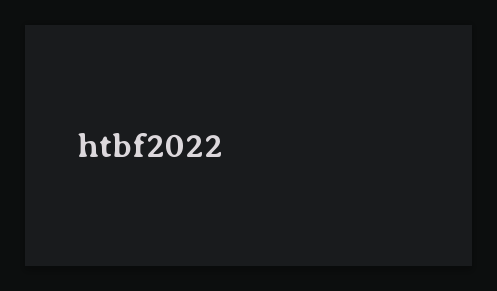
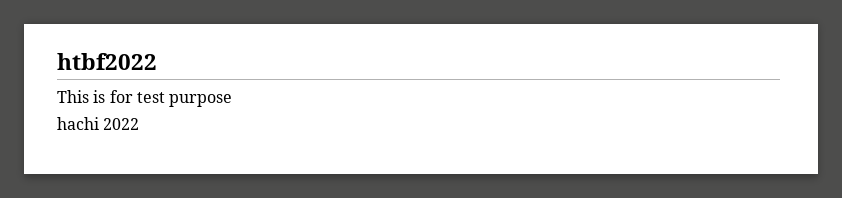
+ This is for test purpose
+ hachi 2022

